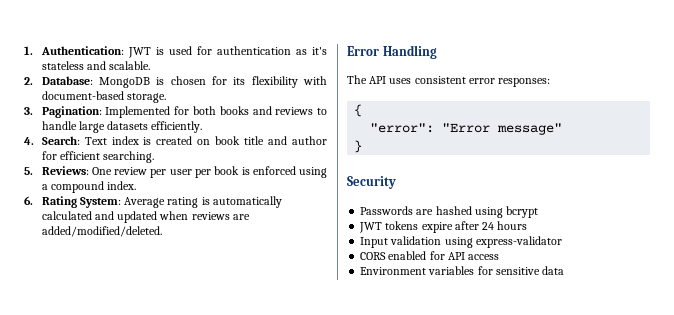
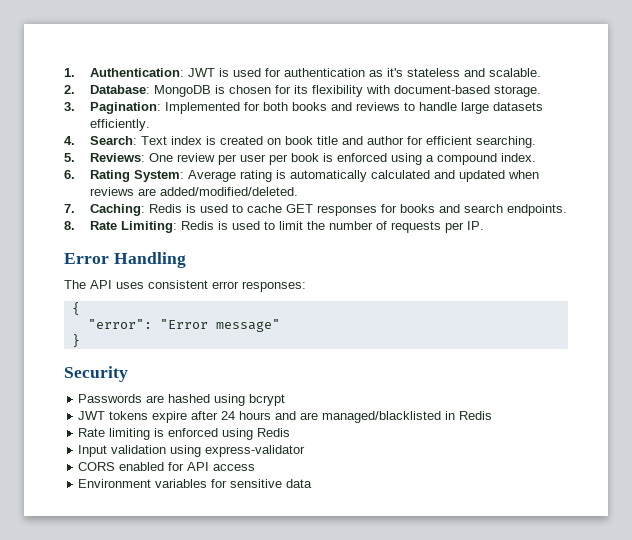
+ 7. Caching: Redis is used to cache GET responses for books and search endpoints.
+ 8. Rate Limiting: Redis is used to limit the number of requests per IP.
- JWT tokens expire after 24 hours
+ JWT tokens expire after 24 hours and are managed/blacklisted in Redis
+ Rate limiting is enforced using Redis

